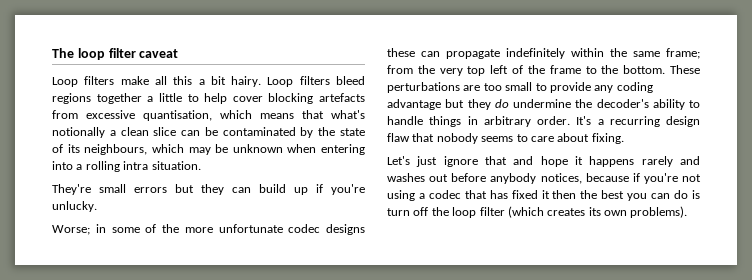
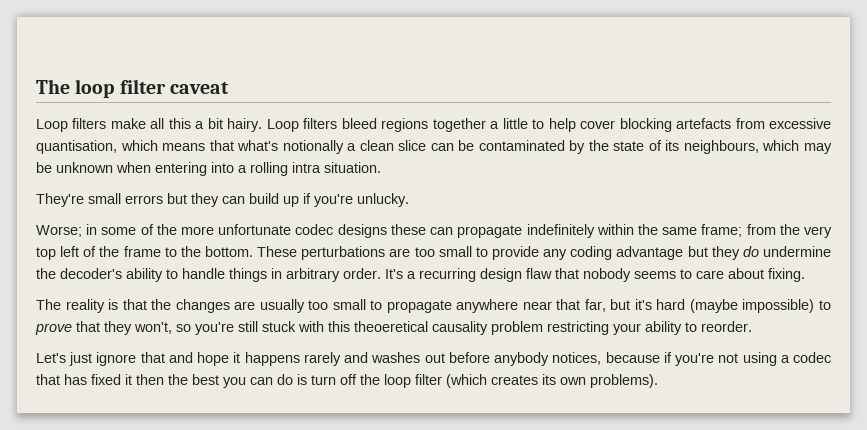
+ The reality is that the changes are usually too small to propagate anywhere near that far, but it's hard (maybe impossible) to prove that they won't, so you're still stuck with this theoeretical causality problem restricting your ability to reorder.

